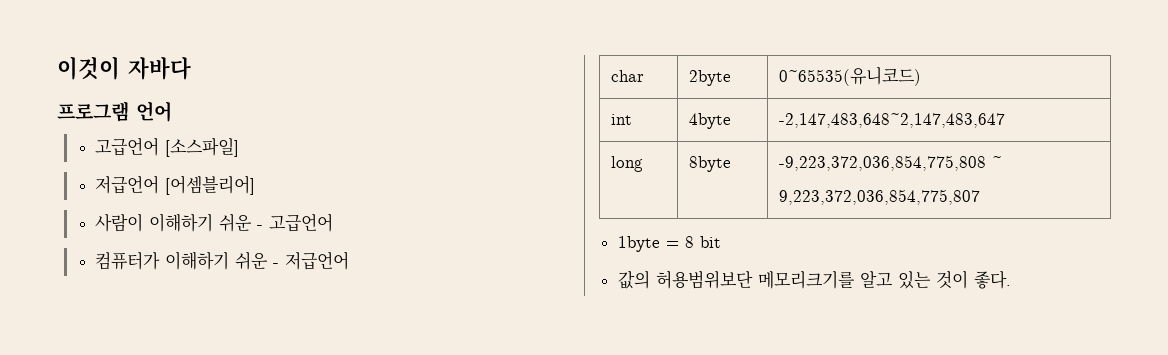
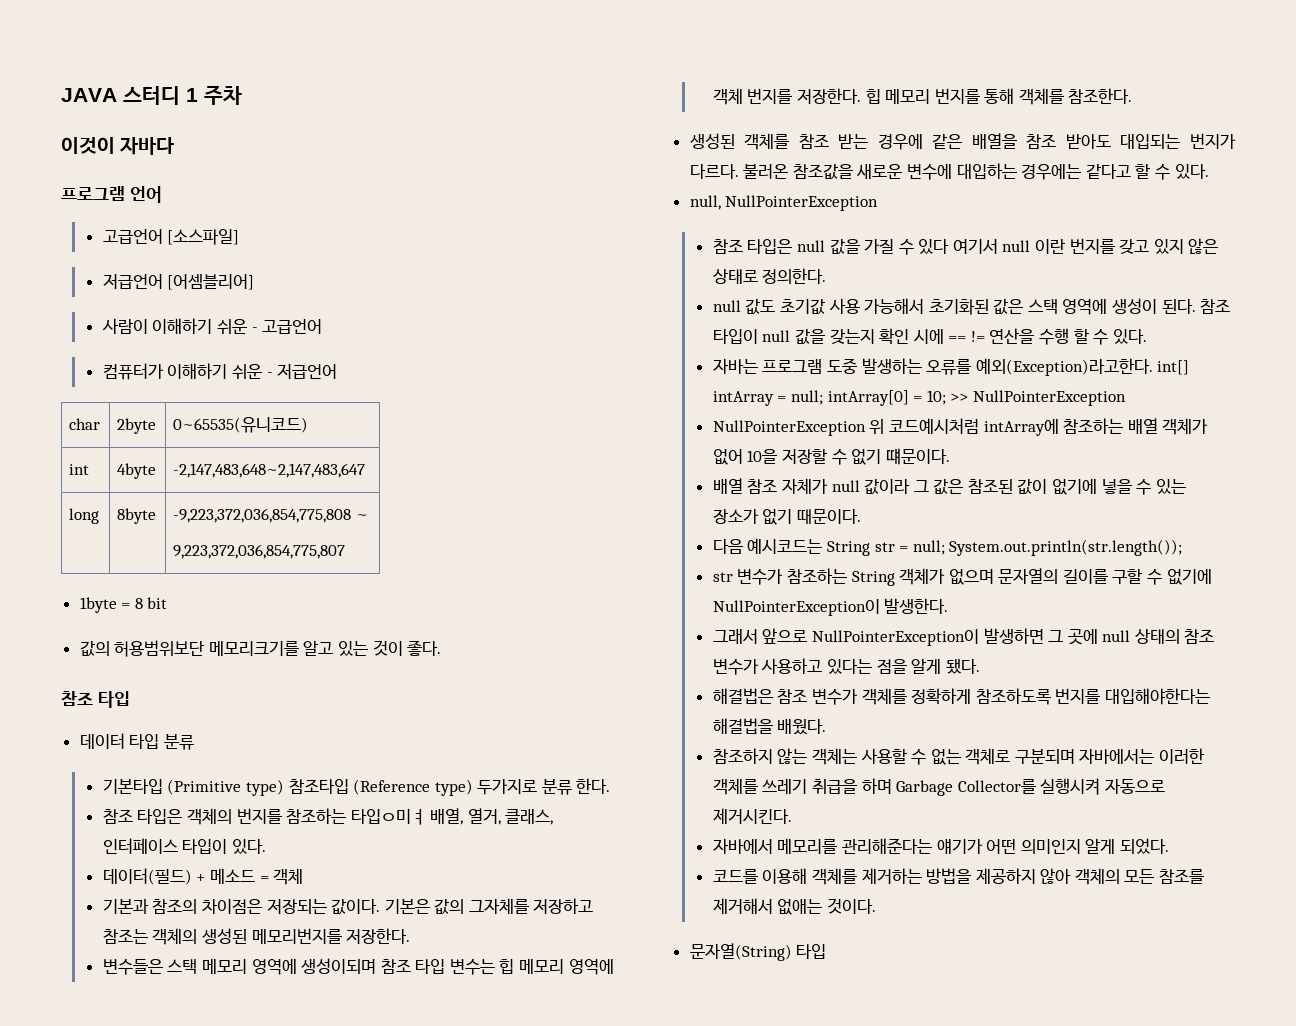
+ JAVA 스터디 1 주차
  값의 허용범위보단 메모리크기를 알고 있는 것이 좋다.
+ 참조 타입
+ 데이터 타입 분류
+ 기본타입 (Primitive type) 참조타입 (Reference type) 두가지로 분류 한다.
+ 참조 타입은 객체의 번지를 참조하는 타입ㅇ미ㅕ 배열, 열거, 클래스, 인터페이스 타입이 있다.
+ 데이터(필드) + 메소드 = 객체
+ 기본과 참조의 차이점은 저장되는 값이다. 기본은 값의 그자체를 저장하고 참조는 객체의 생성된 메모리번지를 저장한다.
+ 변수들은 스택 메모리 영역에 생성이되며 참조 타입 변수는 힙 메모리 영역에 객체 번지를 저장한다. 힙 메모리 번지를 통해 객체를 참조한다.
+ 생성된 객체를 참조 받는 경우에 같은 배열을 참조 받아도 대입되는 번지가 다르다. 불러온 참조값을 새로운 변수에 대입하는 경우에는 같다고 할 수 있다.
+ null, NullPointerException
+ 참조 타입은 null 값을 가질 수 있다 여기서 null 이란 번지를 갖고 있지 않은 상태로 정의한다.
+ null 값도 초기값 사용 가능해서 초기화된 값은 스택 영역에 생성이 된다. 참조 타입이 null 값을 갖는지 확인 시에 == != 연산을 수행 할 수 있다.
+ 자바는 프로그램 도중 발생하는 오류를 예외(Exception)라고한다. int[] intArray = null; intArray[0] = 10; >> NullPointerException
+ NullPointerException 위 코드예시처럼 intArray에 참조하는 배열 객체가 없어 10을 저장할 수 없기 떄문이다.
+ 배열 참조 자체가 null 값이라 그 값은 참조된 값이 없기에 넣을 수 있는 장소가 없기 때문이다.
+ 다음 예시코드는 String str = null; System.out.println(str.length());
+ str 변수가 참조하는 String 객체가 없으며 문자열의 길이를 구할 수 없기에 NullPointerException이 발생한다.
+ 그래서 앞으로 NullPointerException이 발생하면 그 곳에 null 상태의 참조 변수가 사용하고 있다는 점을 알게 됐다.
+ 해결법은 참조 변수가 객체를 정확하게 참조하도록 번지를 대입해야한다는 해결법을 배웠다.
+ 참조하지 않는 객체는 사용할 수 없는 객체로 구분되며 자바에서는 이러한 객체를 쓰레기 취급을 하며 Garbage Collector를 실행시켜 자동으로 제거시킨다.
+ 자바에서 메모리를 관리해준다는 얘기가 어떤 의미인지 알게 되었다.
+ 코드를 이용해 객체를 제거하는 방법을 제공하지 않아 객체의 모든 참조를 제거해서 없애는 것이다.
+ 문자열(String) 타입

